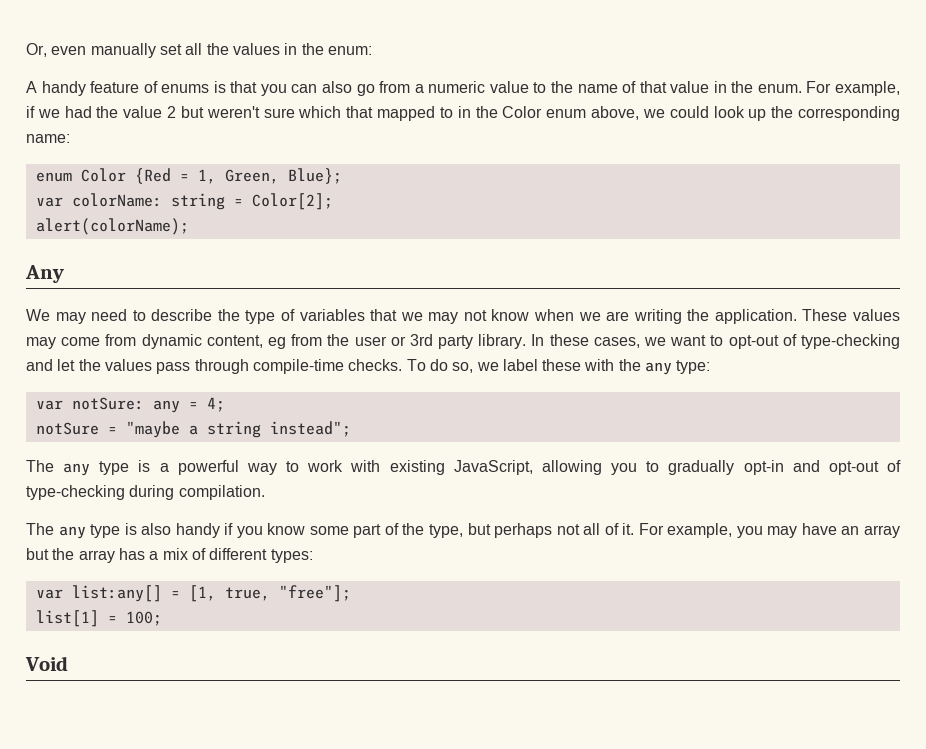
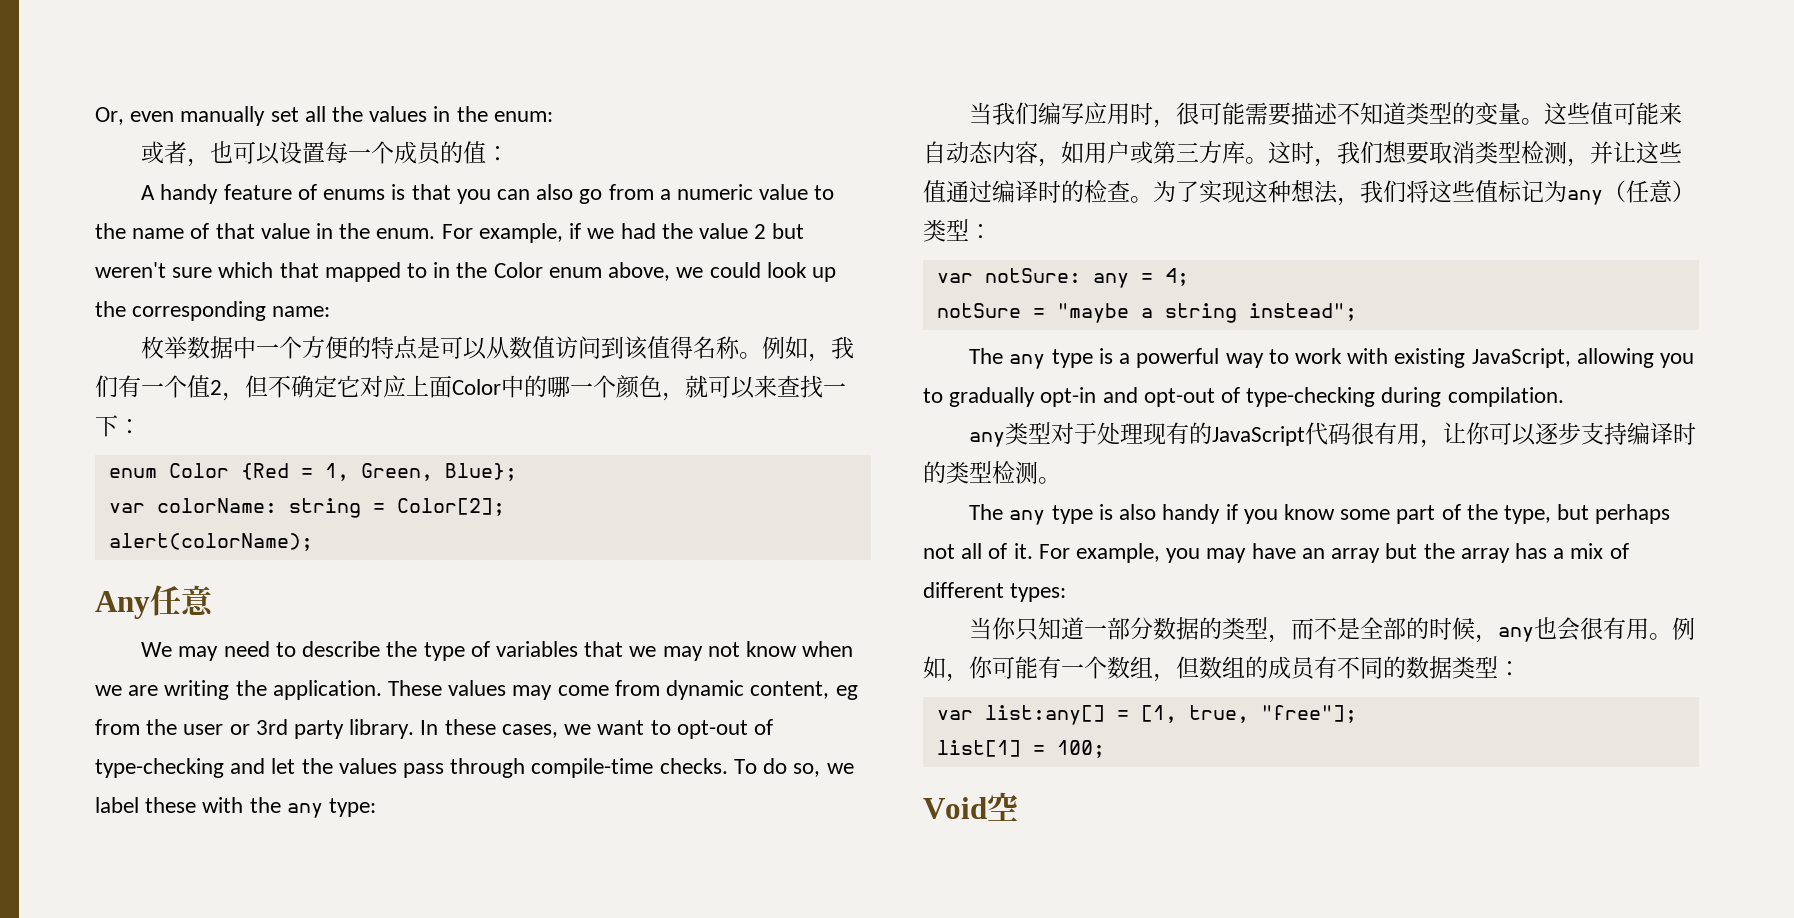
+ 或者，也可以设置每一个成员的值：
+ 枚举数据中一个方便的特点是可以从数值访问到该值得名称。例如，我们有一个值2，但不确定它对应上面Color中的哪一个颜色，就可以来查找一下：
- Any
+ Any任意
+ 当我们编写应用时，很可能需要描述不知道类型的变量。这些值可能来自动态内容，如用户或第三方库。这时，我们想要取消类型检测，并让这些值通过编译时的检查。为了实现这种想法，我们将这些值标记为any（任意）类型：
+ any类型对于处理现有的JavaScript代码很有用，让你可以逐步支持编译时的类型检测。
+ 当你只知道一部分数据的类型，而不是全部的时候，any也会很有用。例如，你可能有一个数组，但数组的成员有不同的数据类型：
- Void
+ Void空

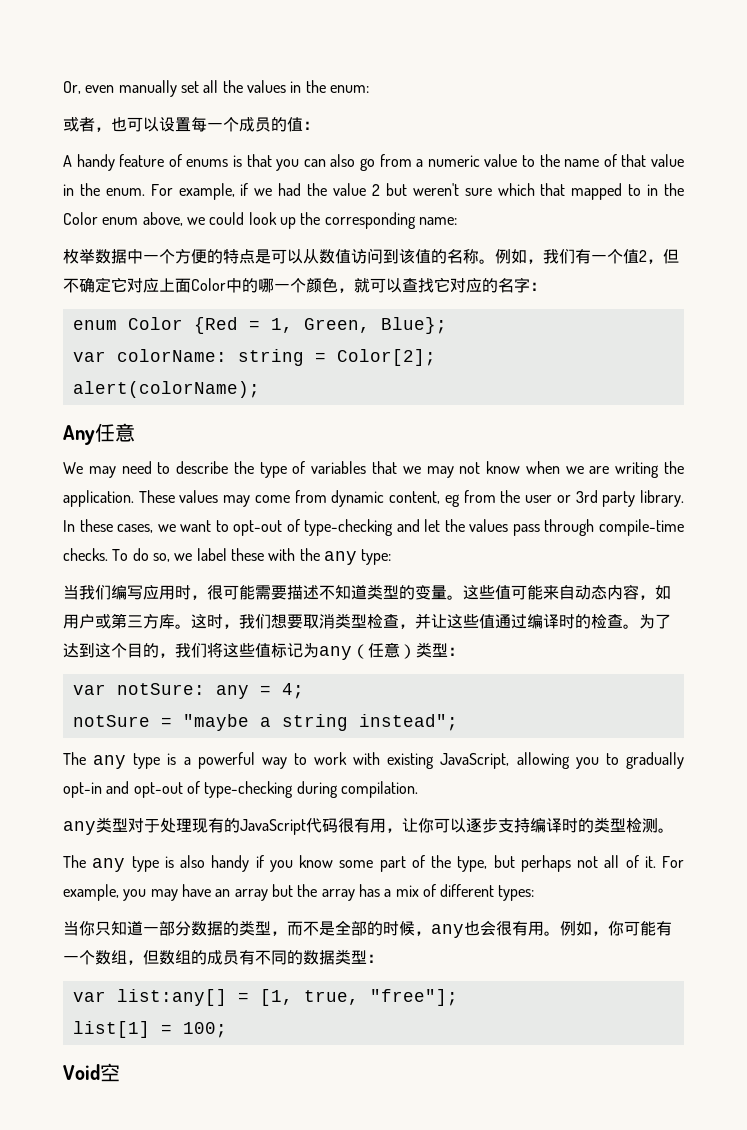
- 枚举数据中一个方便的特点是可以从数值访问到该值得名称。
+ 枚举数据中一个方便的特点是可以从数值访问到该值的名称。
- 例如，我们有一个值2，但不确定它对应上面Color中的哪一个颜色，就可以来查找一下：
+ 例如，我们有一个值2，但不确定它对应上面Color中的哪一个颜色，就可以查找它对应的名字：
- 这时，我们想要取消类型检测，并让这些值通过编译时的检查。
+ 这时，我们想要取消类型检查，并让这些值通过编译时的检查。
- 为了实现这种想法，我们将这些值标记为any（任意）类型：
+ 为了达到这个目的，我们将这些值标记为any（任意）类型：

